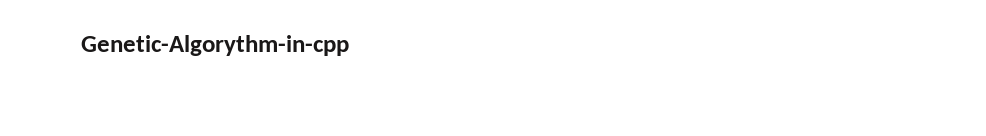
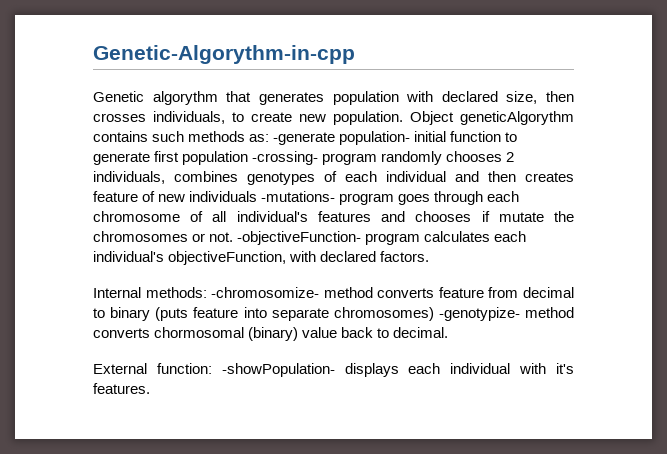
+ Genetic algorythm that generates population with declared size, then crosses individuals, to create new population. Object geneticAlgorythm contains such methods as: -generate population- initial function to generate first population -crossing- program randomly chooses 2 individuals, combines genotypes of each individual and then creates feature of new individuals -mutations- program goes through each chromosome of all individual's features and chooses if mutate the chromosomes or not. -objectiveFunction- program calculates each individual's objectiveFunction, with declared factors.
+ Internal methods: -chromosomize- method converts feature from decimal to binary (puts feature into separate chromosomes) -genotypize- method converts chormosomal (binary) value back to decimal.
+ External function: -showPopulation- displays each individual with it's features.

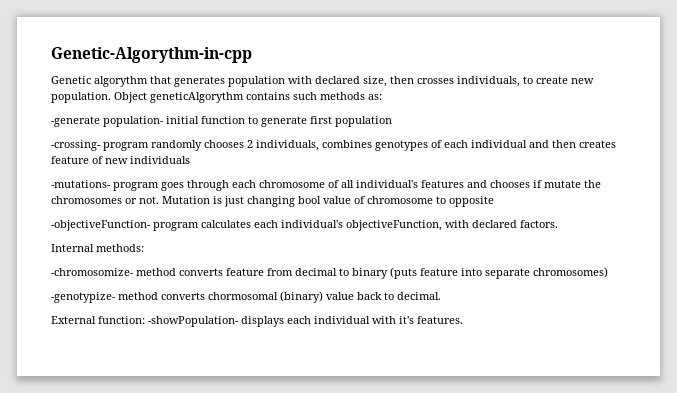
- Object geneticAlgorythm contains such methods as: -generate population- initial function to generate first population -crossing- program randomly chooses 2 individuals, combines genotypes of each individual and then creates feature of new individuals -mutations- program goes through each chromosome of all individual's features and chooses if mutate the chromosomes or not. -objectiveFunction- program calculates each individual's objectiveFunction, with declared factors.
+ Object geneticAlgorythm contains such methods as:
+ -generate population- initial function to generate first population
+ -crossing- program randomly chooses 2 individuals, combines genotypes of each individual and then creates feature of new individuals
+ -mutations- program goes through each chromosome of all individual's features and chooses if mutate the chromosomes or not. Mutation is just changing bool value of chromosome to opposite
+ -objectiveFunction- program calculates each individual's objectiveFunction, with declared factors.
- Internal methods: -chromosomize- method converts feature from decimal to binary (puts feature into separate chromosomes) -genotypize- method converts chormosomal (binary) value back to decimal.
+ Internal methods:
+ -chromosomize- method converts feature from decimal to binary (puts feature into separate chromosomes)
+ -genotypize- method converts chormosomal (binary) value back to decimal.

